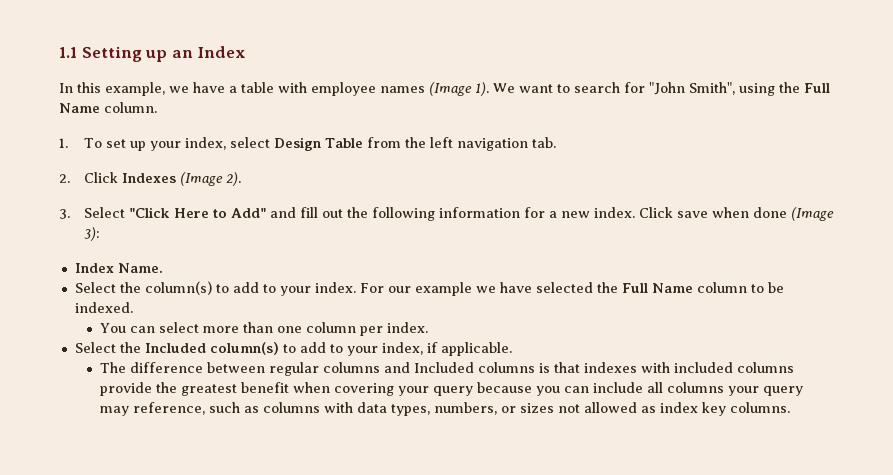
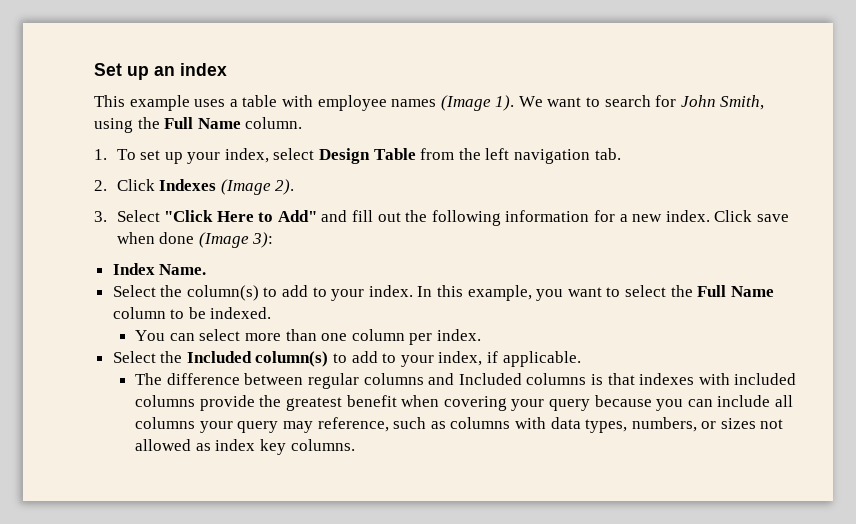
- 1.1 Setting up an Index
- In this example, we have a table with employee names (Image 1).
+ Set up an index
+ This example uses a table with employee names (Image 1).
- We want to search for "John Smith", using the Full Name column.
+ We want to search for John Smith, using the Full Name column.
- For our example we have selected the Full Name column to be indexed.
+ In this example, you want to select the Full Name column to be indexed.

